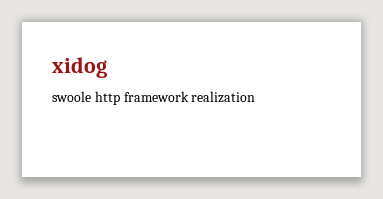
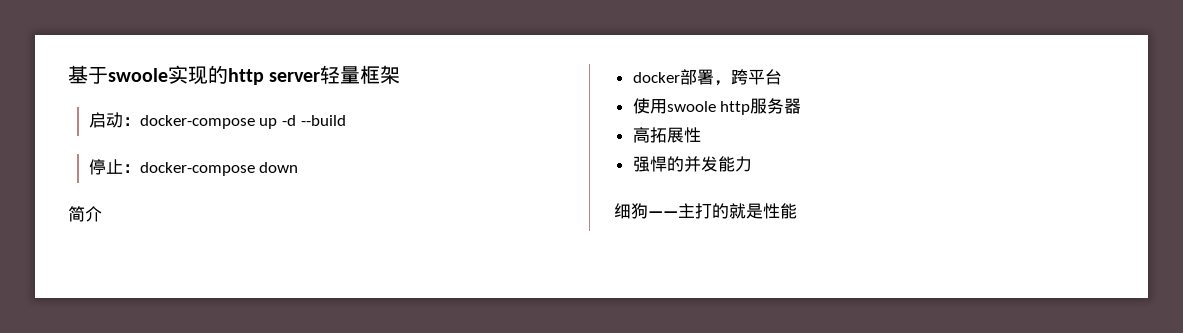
- xidog
- swoole http framework realization
+ 基于swoole实现的http server轻量框架
+ 启动：docker-compose up -d --build
+ 停止：docker-compose down
+ 简介
+ docker部署，跨平台
+ 使用swoole http服务器
+ 高拓展性
+ 强悍的并发能力
+ 细狗——主打的就是性能

